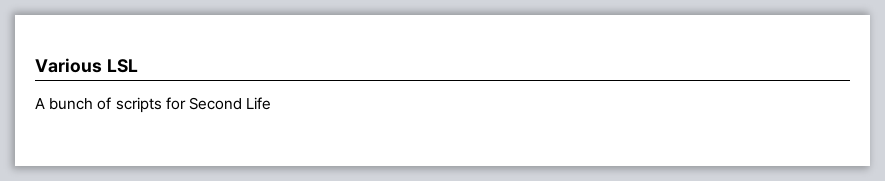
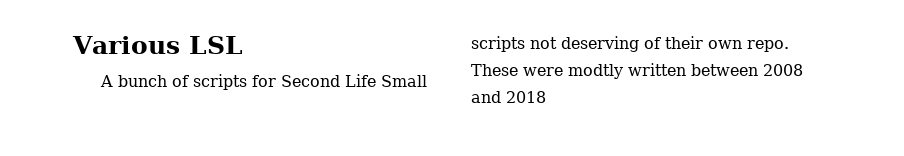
- A bunch of scripts for Second Life
+ A bunch of scripts for Second Life Small scripts not deserving of their own repo. These were modtly written between 2008 and 2018

